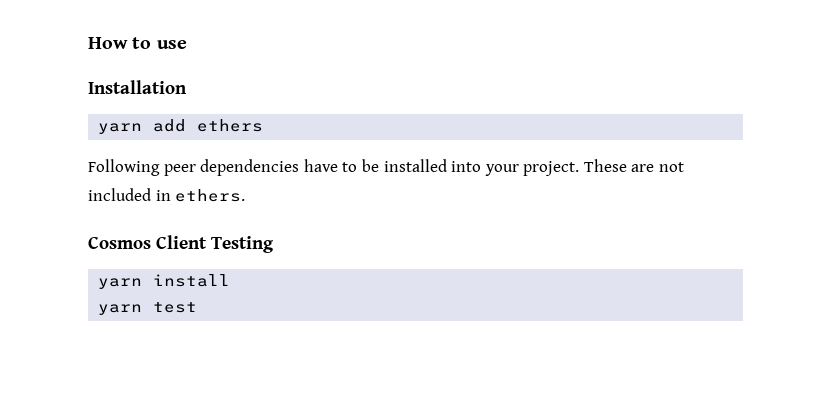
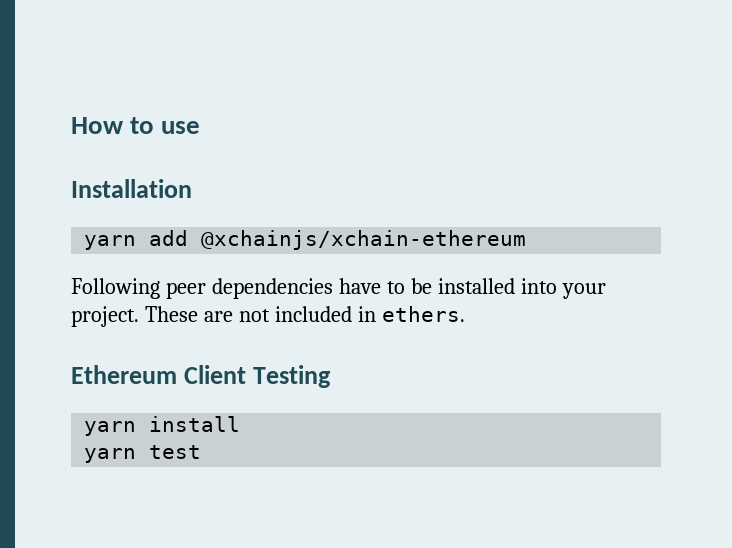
- yarn add ethers
+ yarn add @xchainjs/xchain-ethereum
- Cosmos Client Testing
+ Ethereum Client Testing

